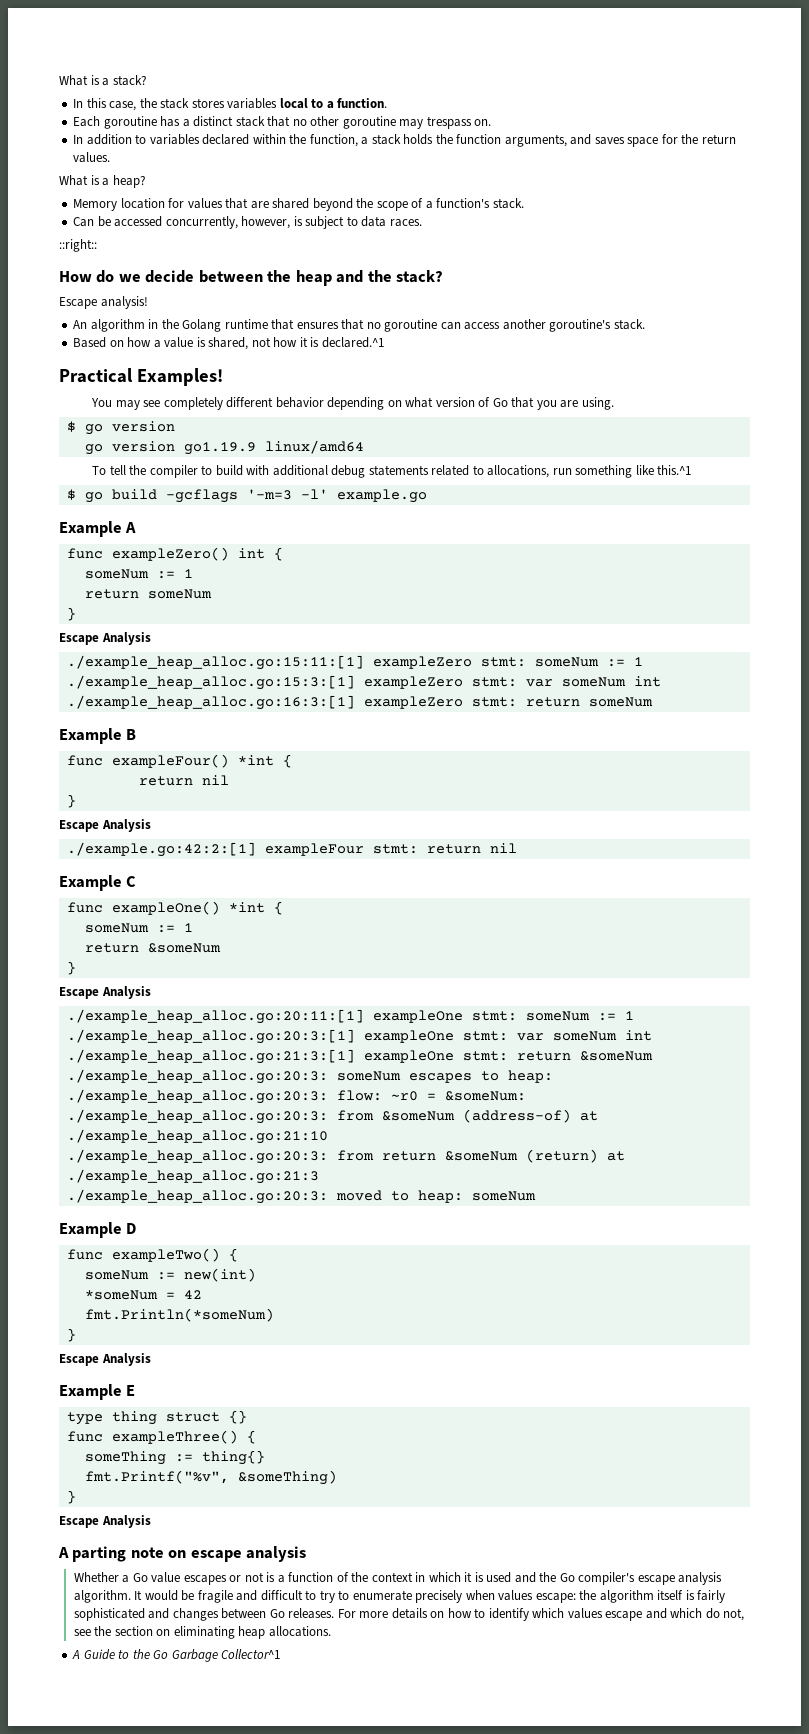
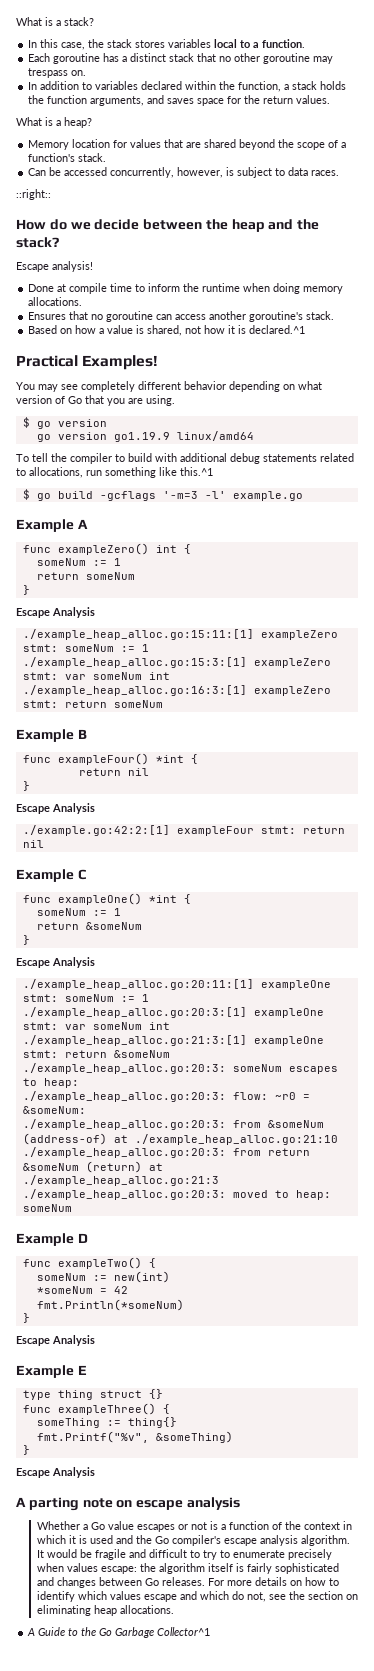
- An algorithm in the Golang runtime that ensures that no goroutine can access another goroutine's stack.
+ Done at compile time to inform the runtime when doing memory allocations.
+ Ensures that no goroutine can access another goroutine's stack.

